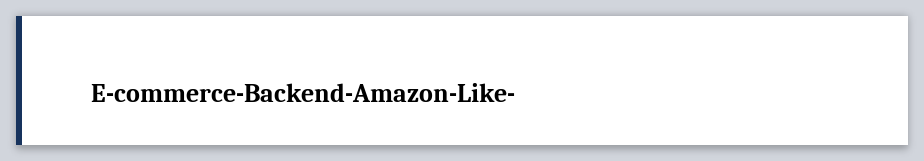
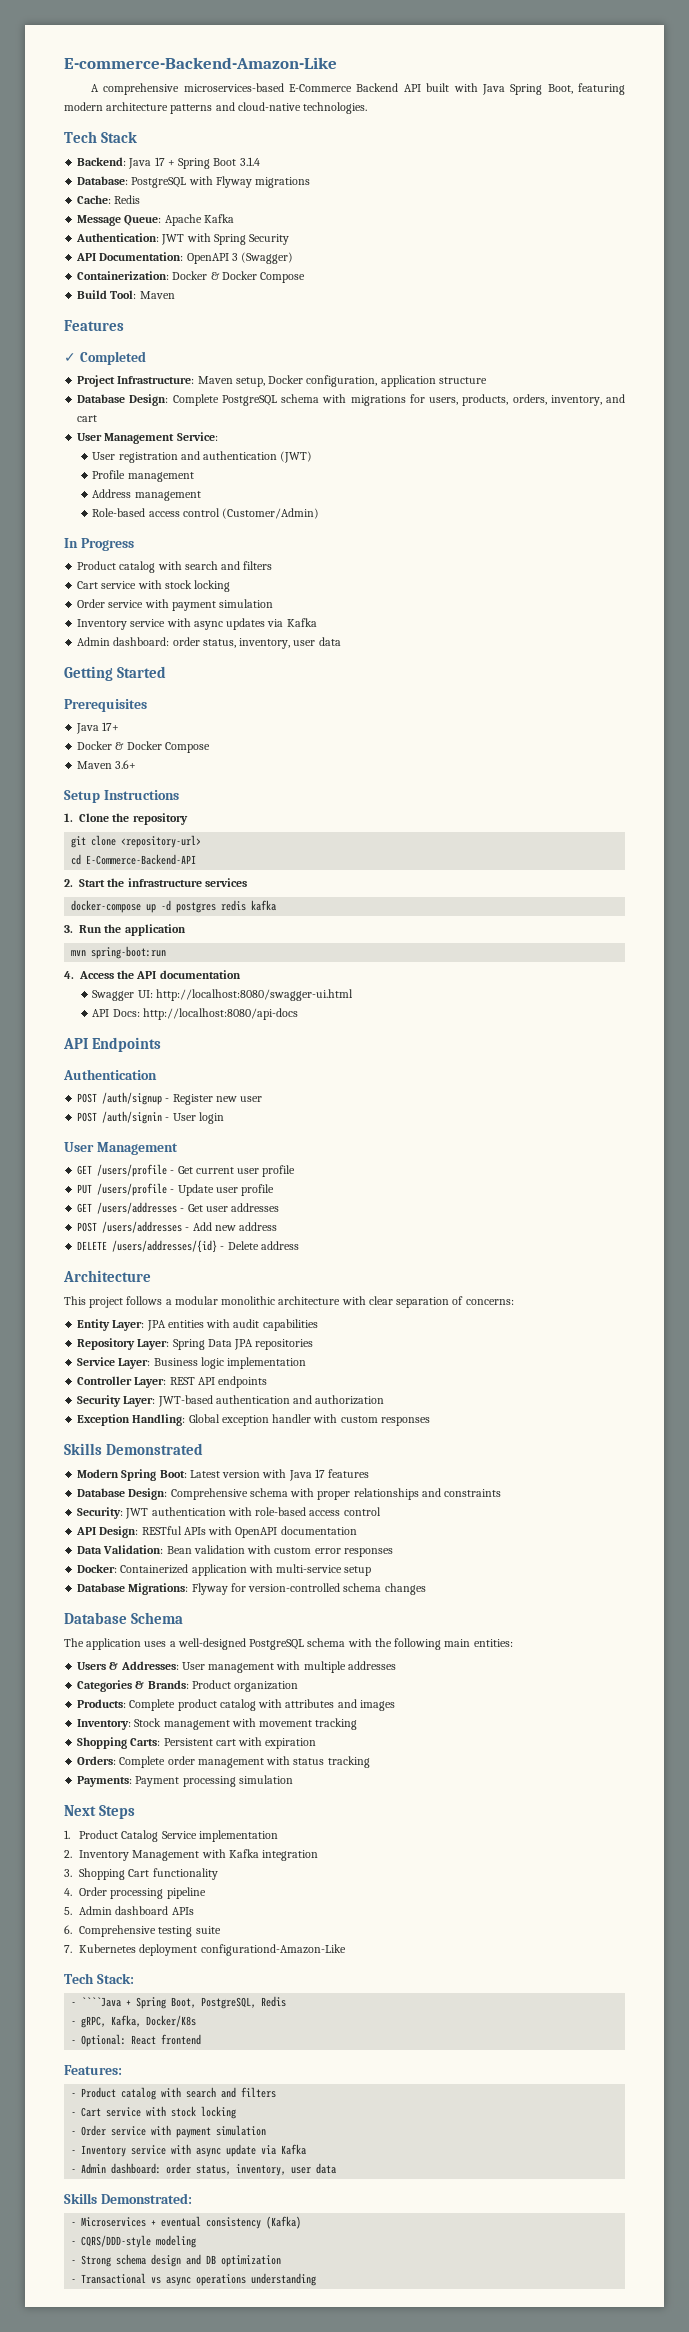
- E-commerce-Backend-Amazon-Like-
+ E-commerce-Backend-Amazon-Like
+ A comprehensive microservices-based E-Commerce Backend API built with Java Spring Boot, featuring modern architecture patterns and cloud-native technologies.
+ Tech Stack
+ Backend: Java 17 + Spring Boot 3.1.4
+ Database: PostgreSQL with Flyway migrations
+ Cache: Redis
+ Message Queue: Apache Kafka
+ Authentication: JWT with Spring Security
+ API Documentation: OpenAPI 3 (Swagger)
+ Containerization: Docker & Docker Compose
+ Build Tool: Maven
+ Features
+ ✓ Completed
+ Project Infrastructure: Maven setup, Docker configuration, application structure
+ Database Design: Complete PostgreSQL schema with migrations for users, products, orders, inventory, and cart
+ User Management Service:
+ User registration and authentication (JWT)
+ Profile management
+ Address management
+ Role-based access control (Customer/Admin)
+ In Progress
+ Product catalog with search and filters
+ Cart service with stock locking
+ Order service with payment simulation
+ Inventory service with async updates via Kafka
+ Admin dashboard: order status, inventory, user data
+ Getting Started
+ Prerequisites
+ Java 17+
+ Docker & Docker Compose
+ Maven 3.6+
+ Setup Instructions
+ 1. Clone the repository
+ git clone <repository-url>
+ cd E-Commerce-Backend-API
+ 2. Start the infrastructure services
+ docker-compose up -d postgres redis kafka
+ 3. Run the application
+ mvn spring-boot:run
+ 4. Access the API documentation
+ Swagger UI: http://localhost:8080/swagger-ui.html
+ API Docs: http://localhost:8080/api-docs
+ API Endpoints
+ Authentication
+ POST /auth/signup - Register new user
+ POST /auth/signin - User login
+ User Management
+ GET /users/profile - Get current user profile
+ PUT /users/profile - Update user profile
+ GET /users/addresses - Get user addresses
+ POST /users/addresses - Add new address
+ DELETE /users/addresses/{id} - Delete address
+ Architecture
+ This project follows a modular monolithic architecture with clear separation of concerns:
+ Entity Layer: JPA entities with audit capabilities
+ Repository Layer: Spring Data JPA repositories
+ Service Layer: Business logic implementation
+ Controller Layer: REST API endpoints
+ Security Layer: JWT-based authentication and authorization
+ Exception Handling: Global exception handler with custom responses
+ Skills Demonstrated
+ Modern Spring Boot: Latest version with Java 17 features
+ Database Design: Comprehensive schema with proper relationships and constraints
+ Security: JWT authentication with role-based access control
+ API Design: RESTful APIs with OpenAPI documentation
+ Data Validation: Bean validation with custom error responses
+ Docker: Containerized application with multi-service setup
+ Database Migrations: Flyway for version-controlled schema changes
+ Database Schema
+ The application uses a well-designed PostgreSQL schema with the following main entities:
+ Users & Addresses: User management with multiple addresses
+ Categories & Brands: Product organization
+ Products: Complete product catalog with attributes and images
+ Inventory: Stock management with movement tracking
+ Shopping Carts: Persistent cart with expiration
+ Orders: Complete order management with status tracking
+ Payments: Payment processing simulation
+ Next Steps
+ 1. Product Catalog Service implementation
+ 2. Inventory Management with Kafka integration
+ 3. Shopping Cart functionality
+ 4. Order processing pipeline
+ 5. Admin dashboard APIs
+ 6. Comprehensive testing suite
+ 7. Kubernetes deployment configurationd-Amazon-Like
+ Tech Stack:
+ - ````Java + Spring Boot, PostgreSQL, Redis
+ - gRPC, Kafka, Docker/K8s
+ - Optional: React frontend
+ Features:
+ - Product catalog with search and filters
+ - Cart service with stock locking
+ - Order service with payment simulation
+ - Inventory service with async update via Kafka
+ - Admin dashboard: order status, inventory, user data
+ Skills Demonstrated:
+ - Microservices + eventual consistency (Kafka)
+ - CQRS/DDD-style modeling
+ - Strong schema design and DB optimization
+ - Transactional vs async operations understanding

